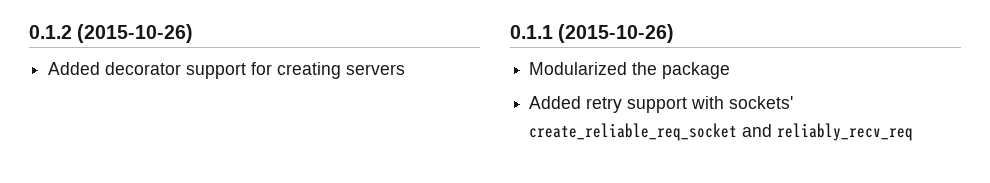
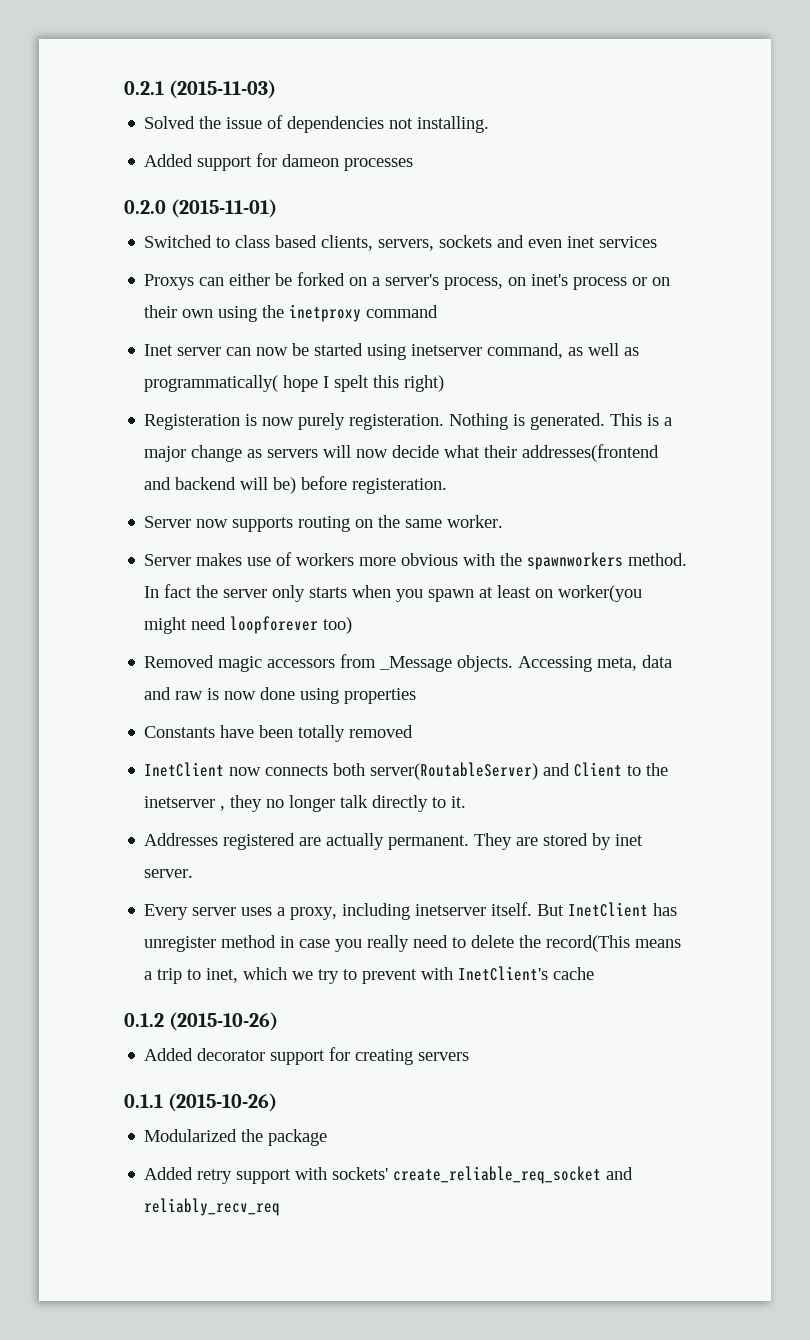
+ 0.2.1 (2015-11-03)
+ Solved the issue of dependencies not installing.
+ Added support for dameon processes
+ 0.2.0 (2015-11-01)
+ Switched to class based clients, servers, sockets and even inet services
+ Proxys can either be forked on a server's process, on inet's process or on their own using the inetproxy command
+ Inet server can now be started using inetserver command, as well as programmatically( hope I spelt this right)
+ Registeration is now purely registeration. Nothing is generated. This is a major change as servers will now decide what their addresses(frontend and backend will be) before registeration.
+ Server now supports routing on the same worker.
+ Server makes use of workers more obvious with the spawnworkers method. In fact the server only starts when you spawn at least on worker(you might need loopforever too)
+ Removed magic accessors from _Message objects. Accessing meta, data and raw is now done using properties
+ Constants have been totally removed
+ InetClient now connects both server(RoutableServer) and Client to the inetserver , they no longer talk directly to it.
+ Addresses registered are actually permanent. They are stored by inet server.
+ Every server uses a proxy, including inetserver itself. But InetClient has unregister method in case you really need to delete the record(This means a trip to inet, which we try to prevent with InetClient's cache

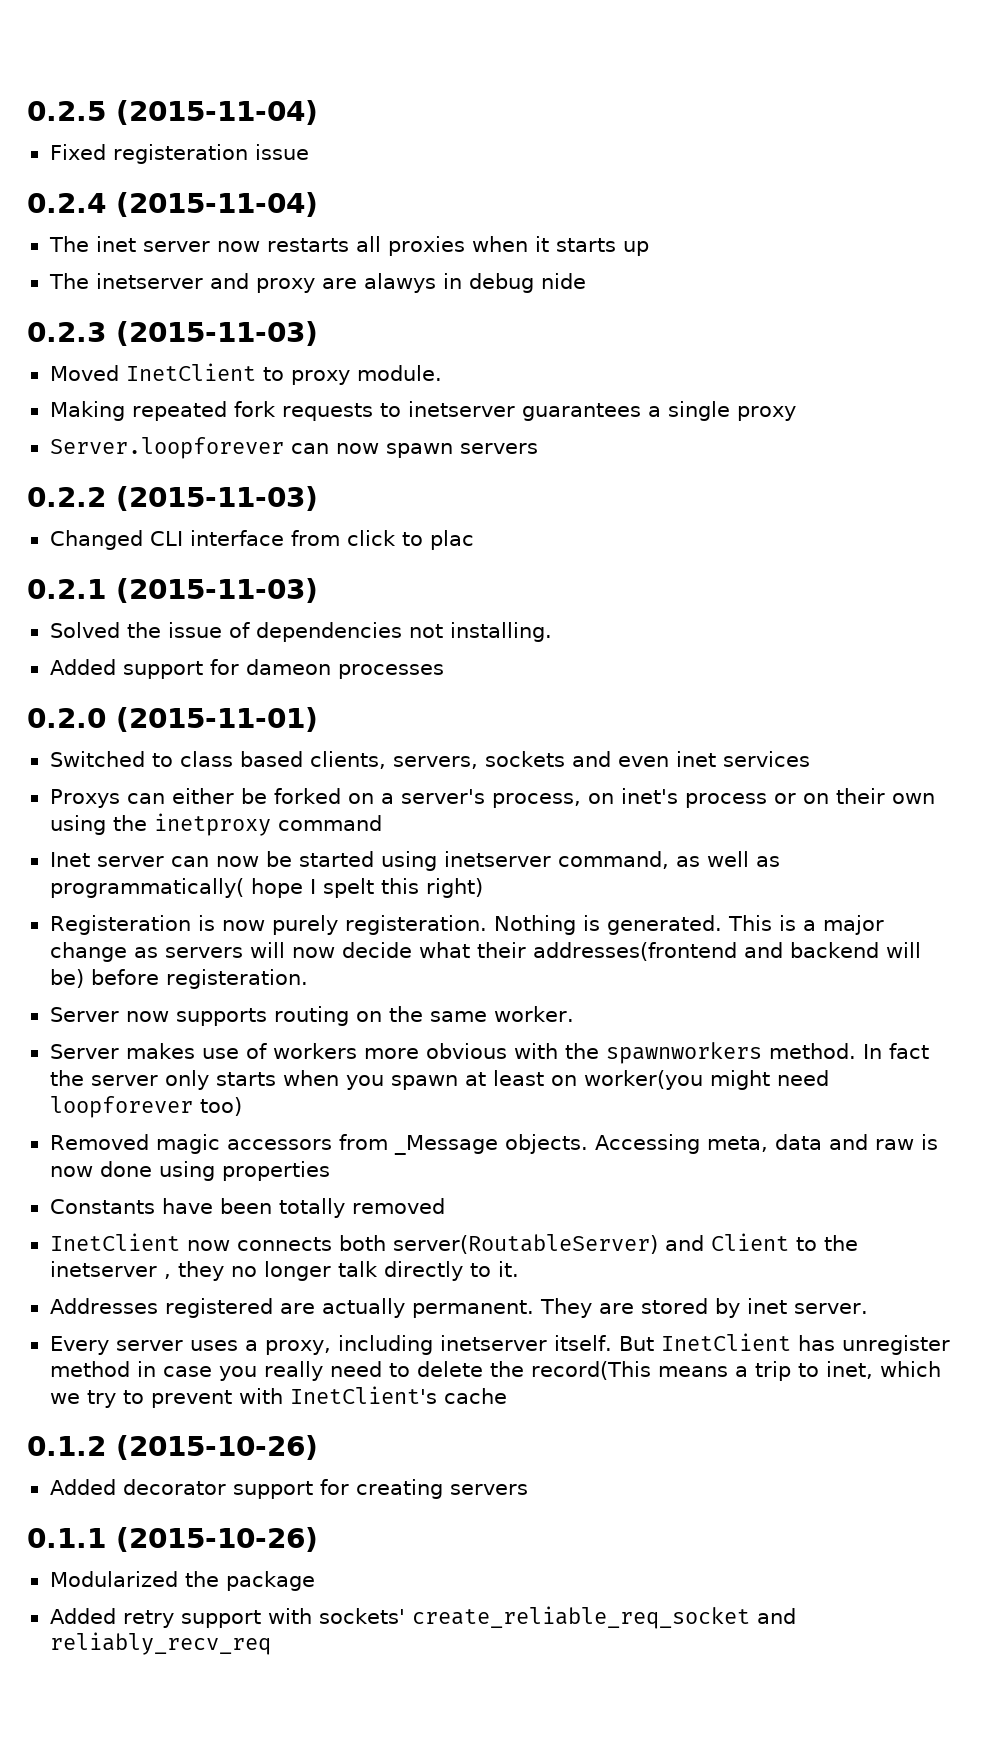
+ 0.2.5 (2015-11-04)
+ Fixed registeration issue
+ 0.2.4 (2015-11-04)
+ The inet server now restarts all proxies when it starts up
+ The inetserver and proxy are alawys in debug nide
+ 0.2.3 (2015-11-03)
+ Moved InetClient to proxy module.
+ Making repeated fork requests to inetserver guarantees a single proxy
+ Server.loopforever can now spawn servers
+ 0.2.2 (2015-11-03)
+ Changed CLI interface from click to plac

